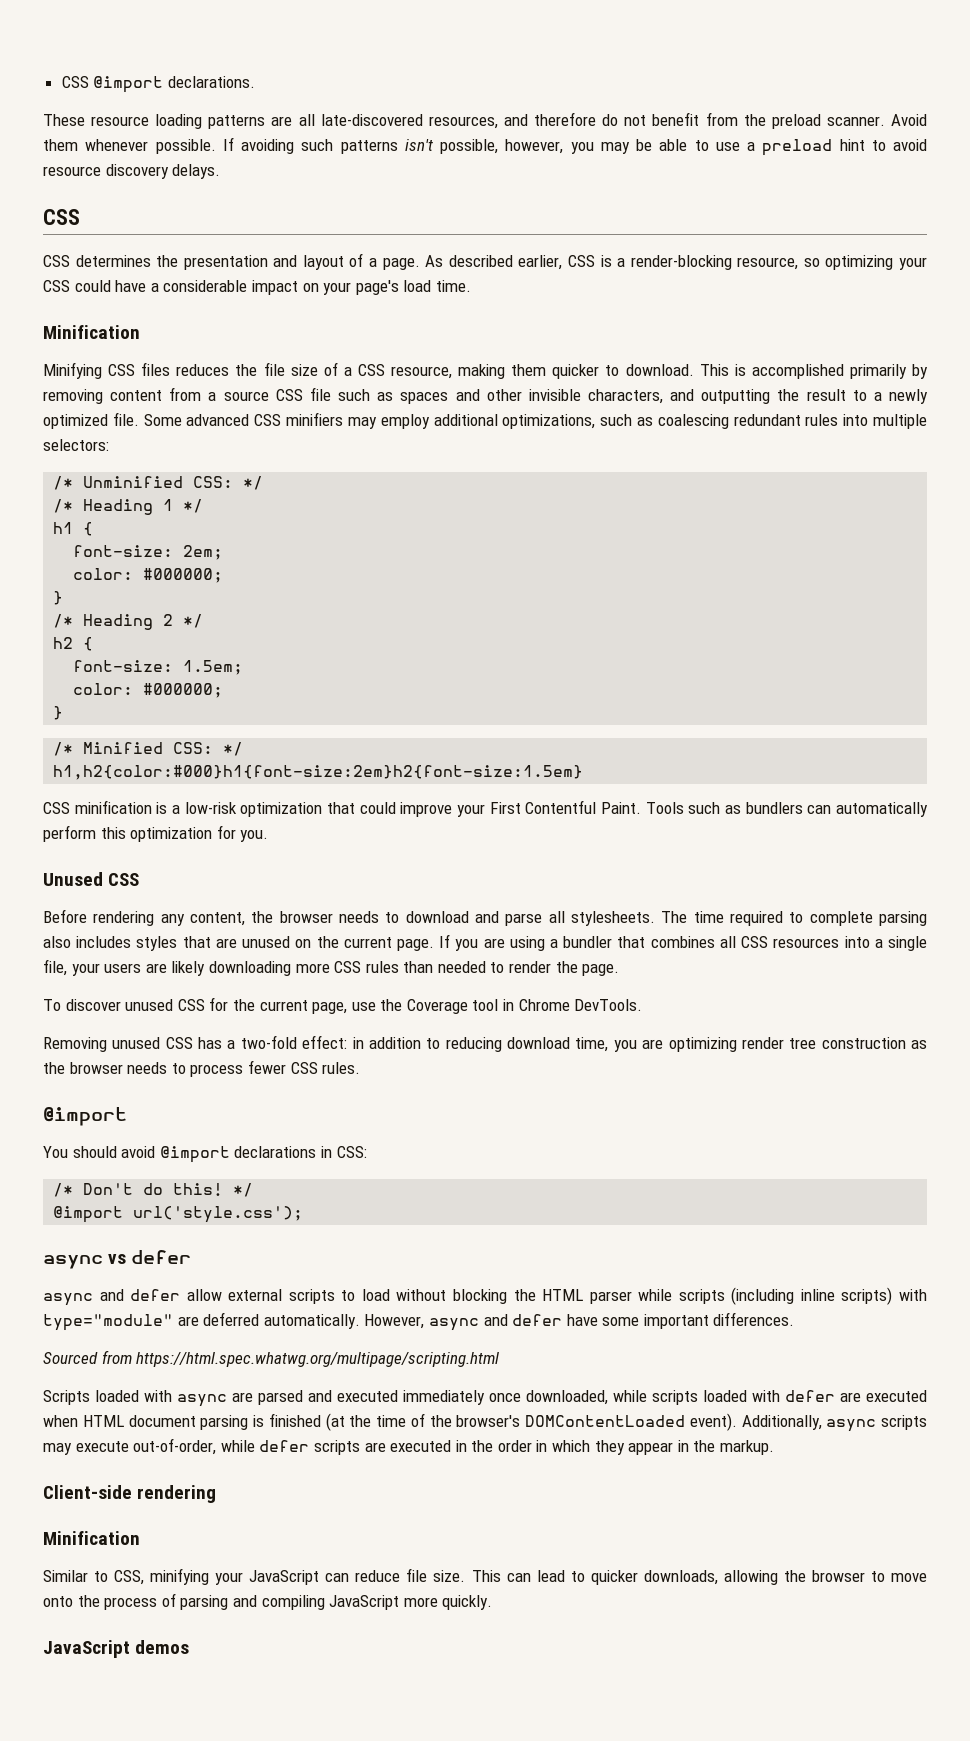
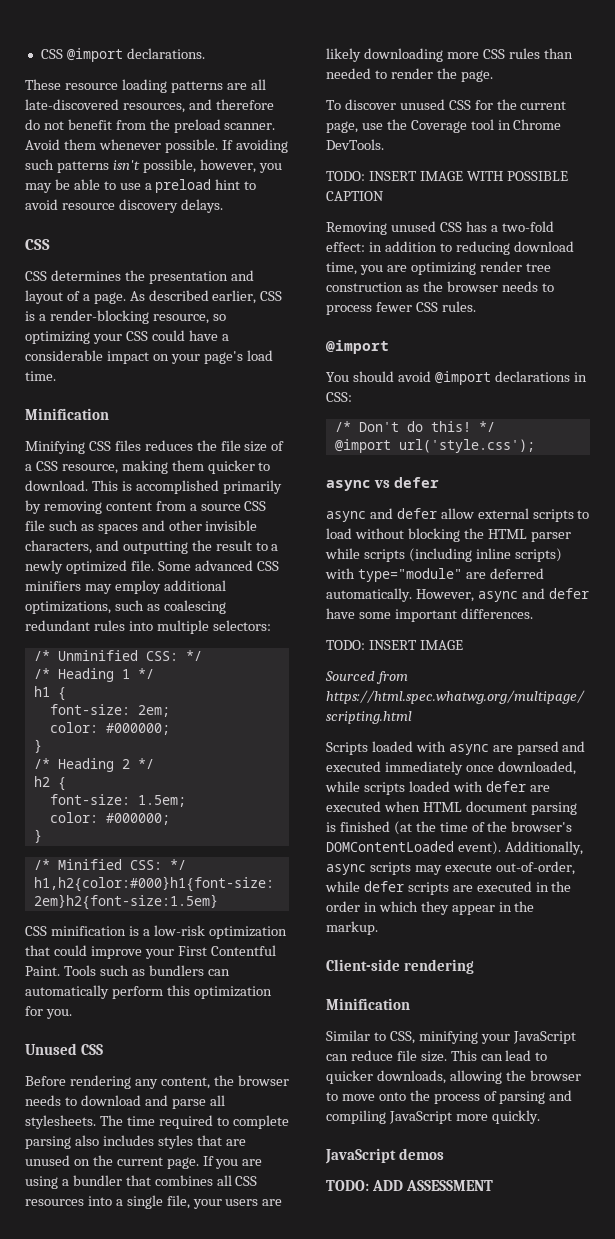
+ TODO: INSERT IMAGE WITH POSSIBLE CAPTION
  However, async and defer have some important differences.
+ TODO: INSERT IMAGE
+ TODO: ADD ASSESSMENT

